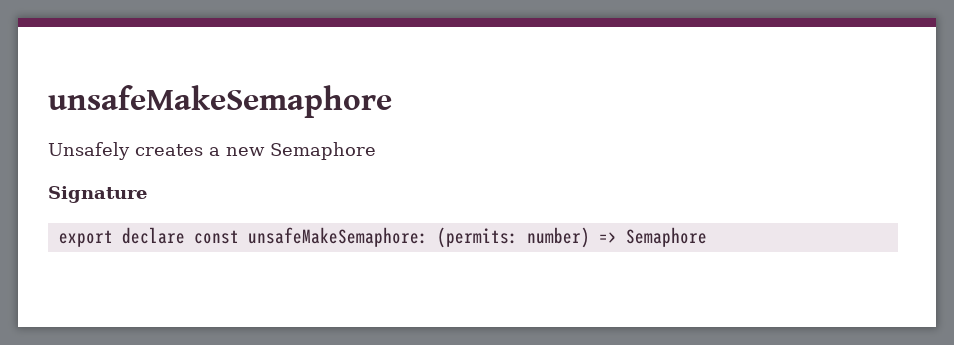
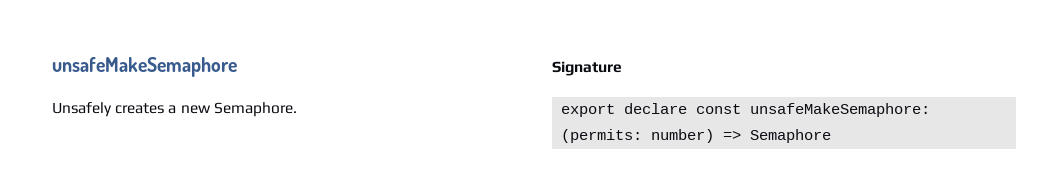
- Unsafely creates a new Semaphore
+ Unsafely creates a new Semaphore.

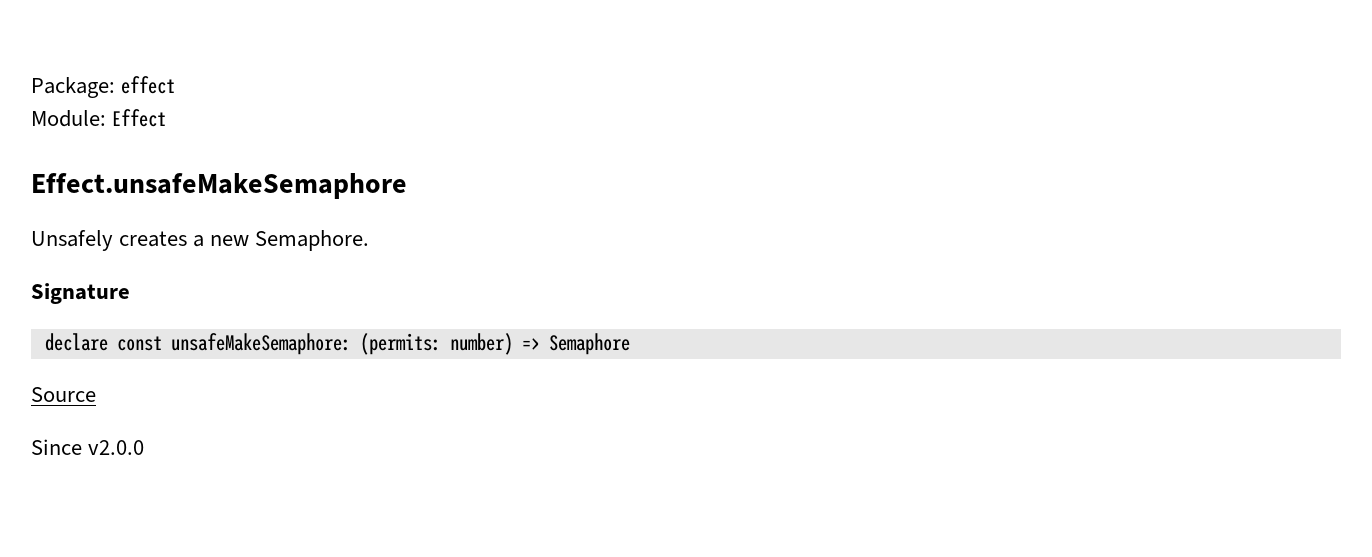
- unsafeMakeSemaphore
+ Package: effect
+ Module: Effect
+ Effect.unsafeMakeSemaphore
- export declare const unsafeMakeSemaphore: (permits: number) => Semaphore
+ declare const unsafeMakeSemaphore: (permits: number) => Semaphore
+ Source
+ Since v2.0.0

